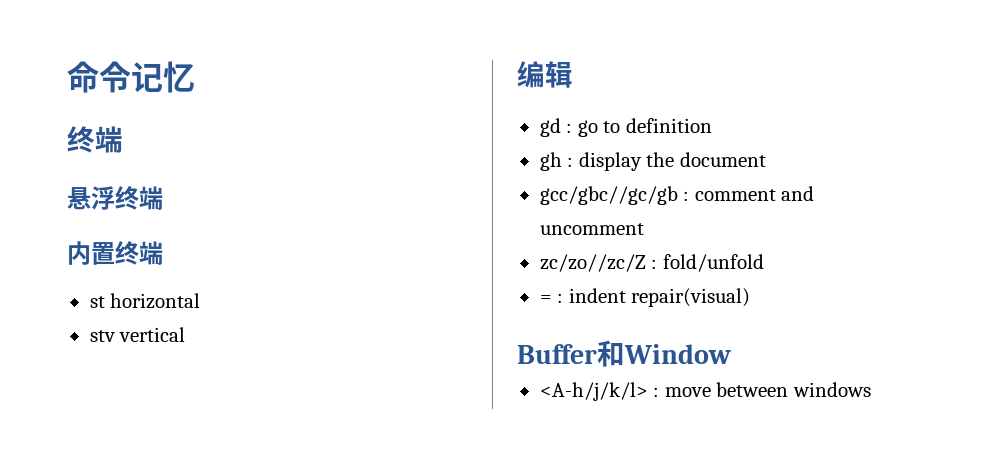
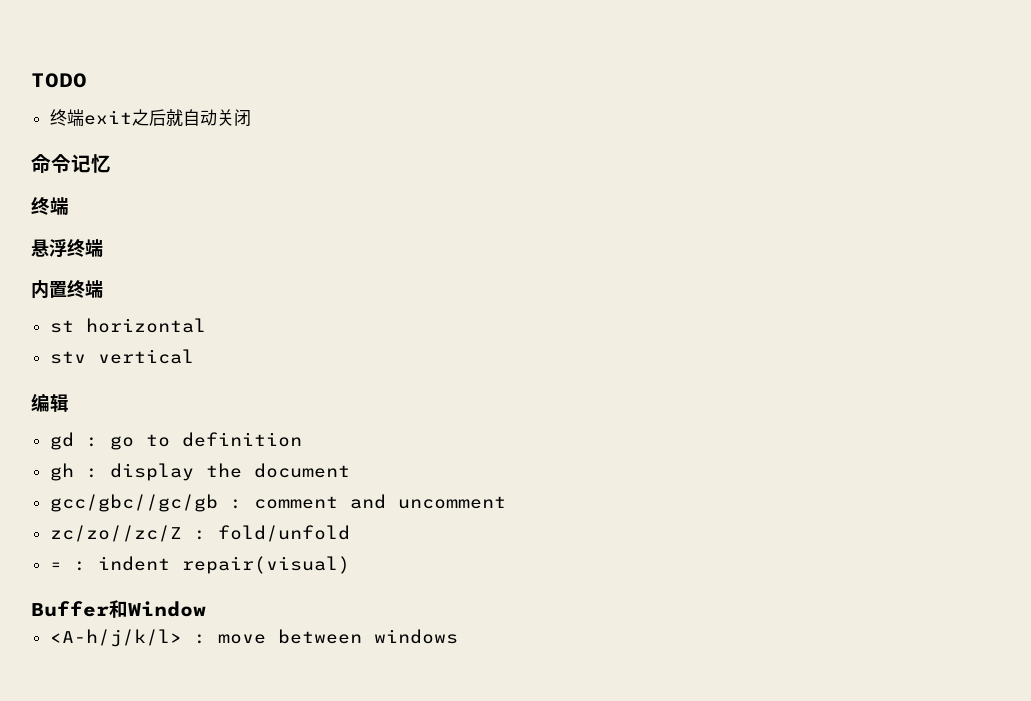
+ TODO
+ 终端exit之后就自动关闭

